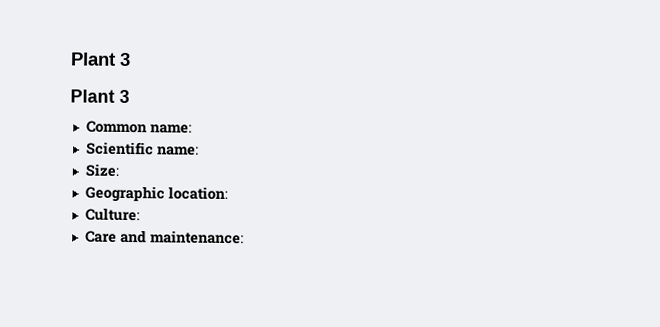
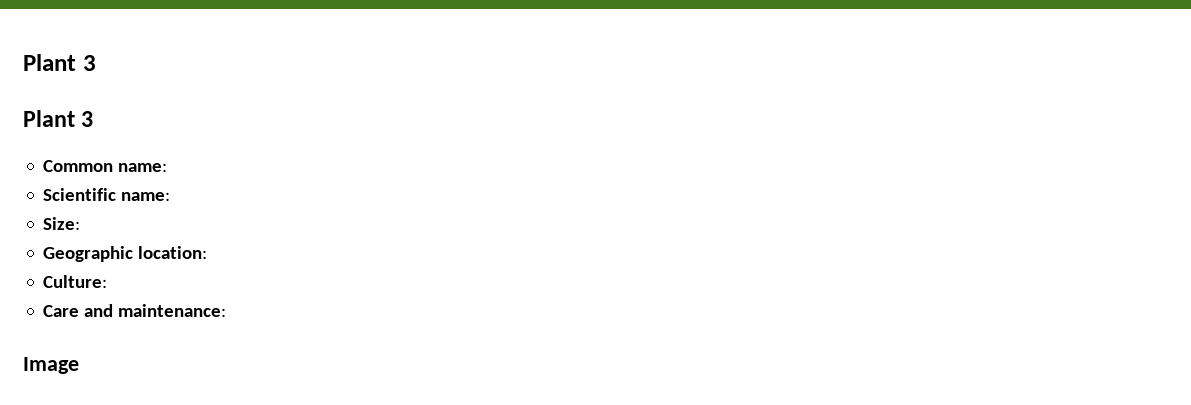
+ Image

